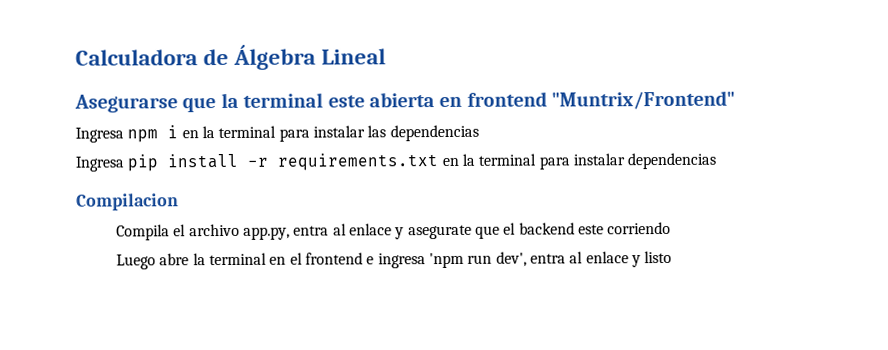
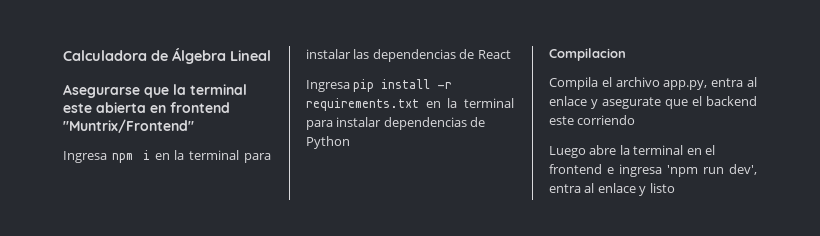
- Ingresa npm i en la terminal para instalar las dependencias
+ Ingresa npm i en la terminal para instalar las dependencias de React
- Ingresa pip install -r requirements.txt en la terminal para instalar dependencias
+ Ingresa pip install -r requirements.txt en la terminal para instalar dependencias de Python

